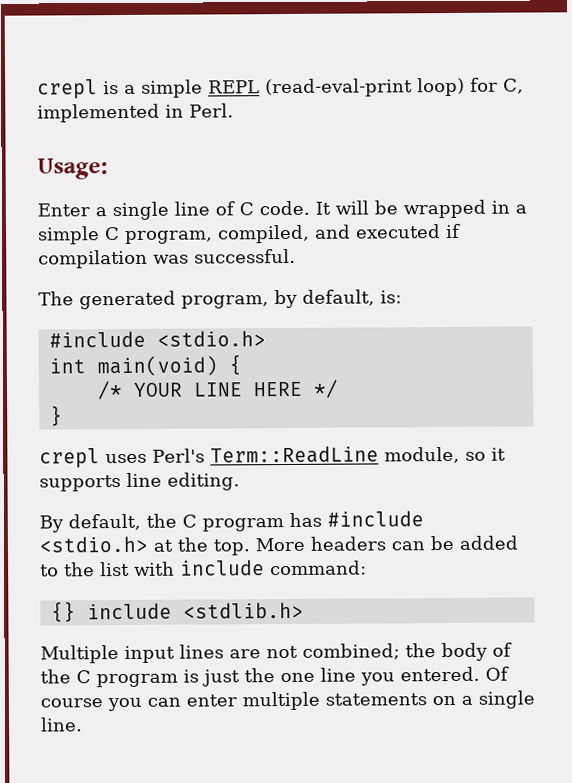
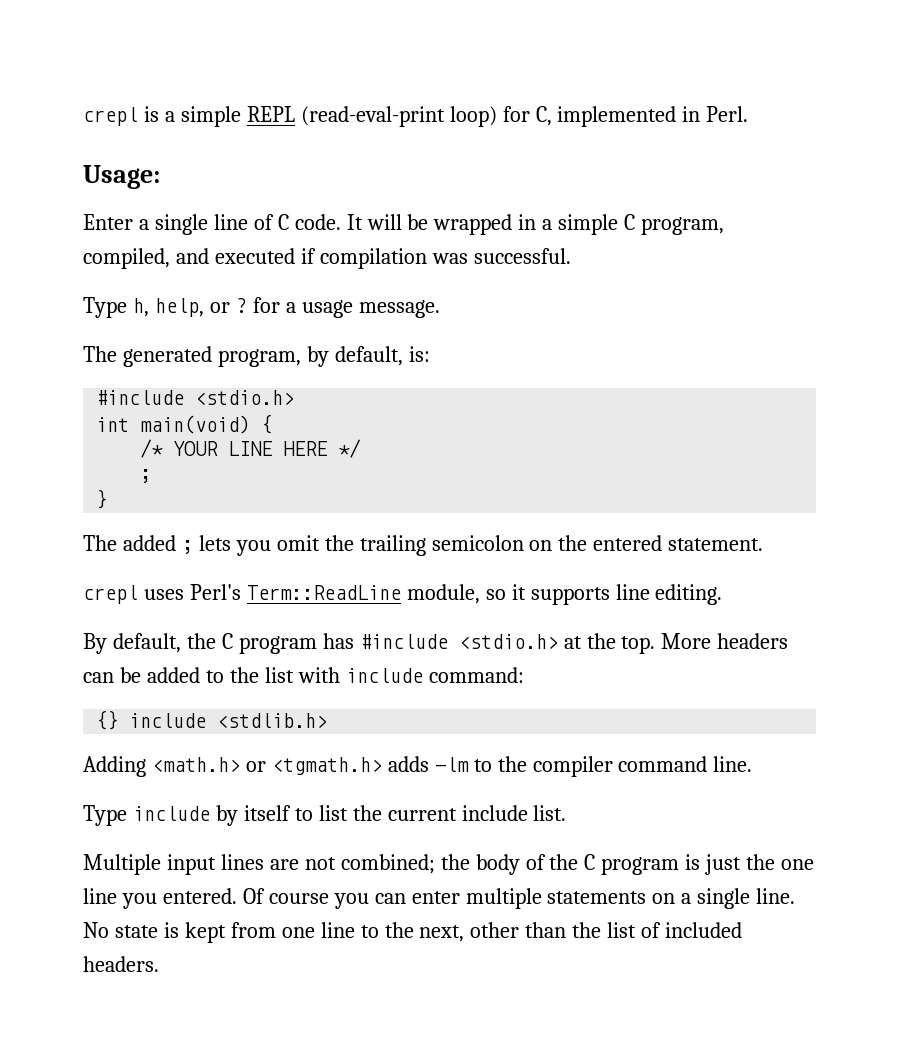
+ Type h, help, or ? for a usage message.
  /* YOUR LINE HERE */
+ ;
+ The added ; lets you omit the trailing semicolon on the entered statement.
+ Adding <math.h> or <tgmath.h> adds -lm to the compiler command line.
+ Type include by itself to list the current include list.
+ No state is kept from one line to the next, other than the list of included headers.

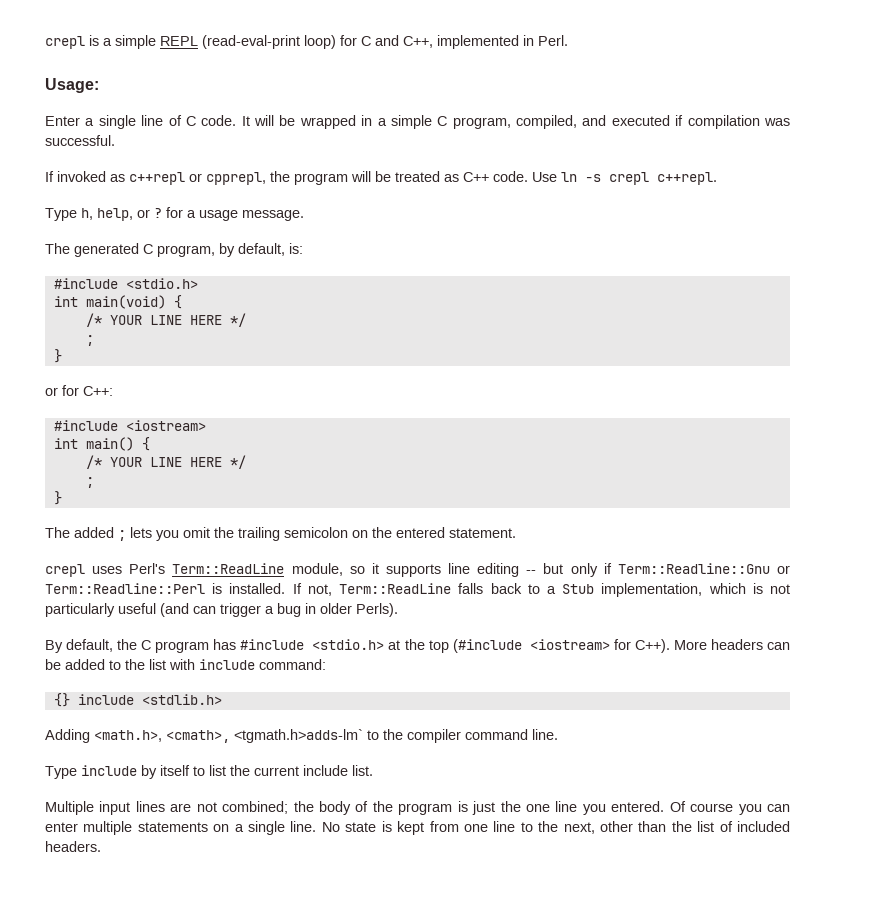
- crepl is a simple REPL (read-eval-print loop) for C, implemented in Perl.
+ crepl is a simple REPL (read-eval-print loop) for C and C++, implemented in Perl.
+ If invoked as c++repl or cpprepl, the program will be treated as C++ code. Use ln -s crepl c++repl.
- The generated program, by default, is:
+ The generated C program, by default, is:
+ or for C++:
+ #include <iostream>
+ int main() {
+ /* YOUR LINE HERE */
+ ;
+ }
- crepl uses Perl's Term::ReadLine module, so it supports line editing.
+ crepl uses Perl's Term::ReadLine module, so it supports line editing -- but only if Term::Readline::Gnu or Term::Readline::Perl is installed. If not, Term::ReadLine falls back to a Stub implementation, which is not particularly useful (and can trigger a bug in older Perls).
- By default, the C program has #include <stdio.h> at the top.
+ By default, the C program has #include <stdio.h> at the top (#include <iostream> for C++).
- Adding <math.h> or <tgmath.h> adds -lm to the compiler command line.
+ Adding <math.h>, <cmath>, <tgmath.h>adds-lm` to the compiler command line.
- Multiple input lines are not combined; the body of the C program is just the one line you entered.
+ Multiple input lines are not combined; the body of the program is just the one line you entered.

